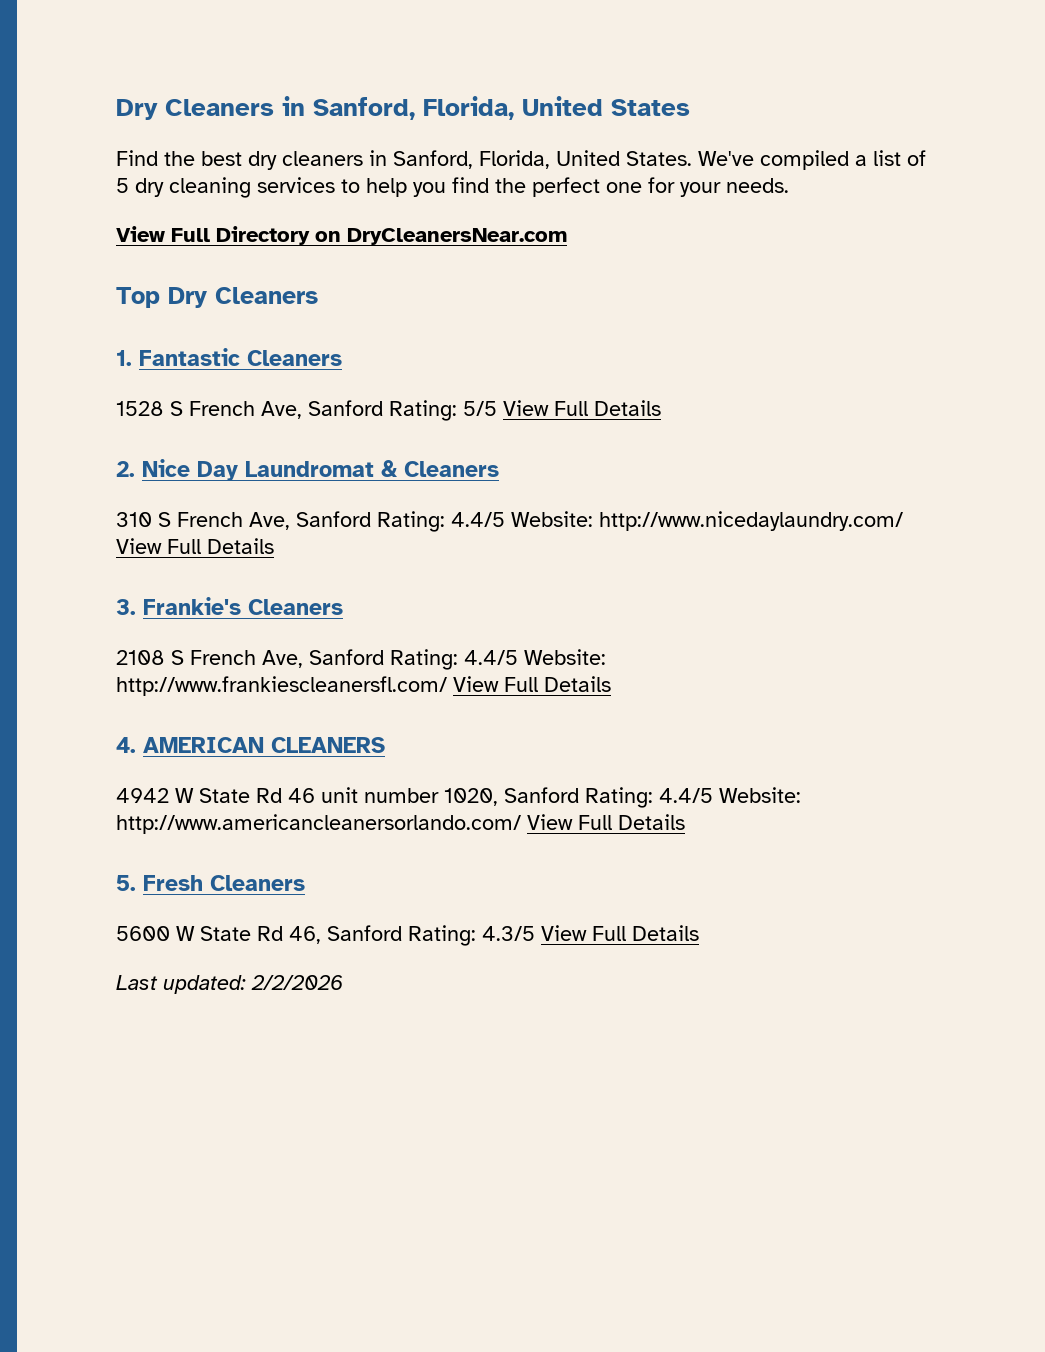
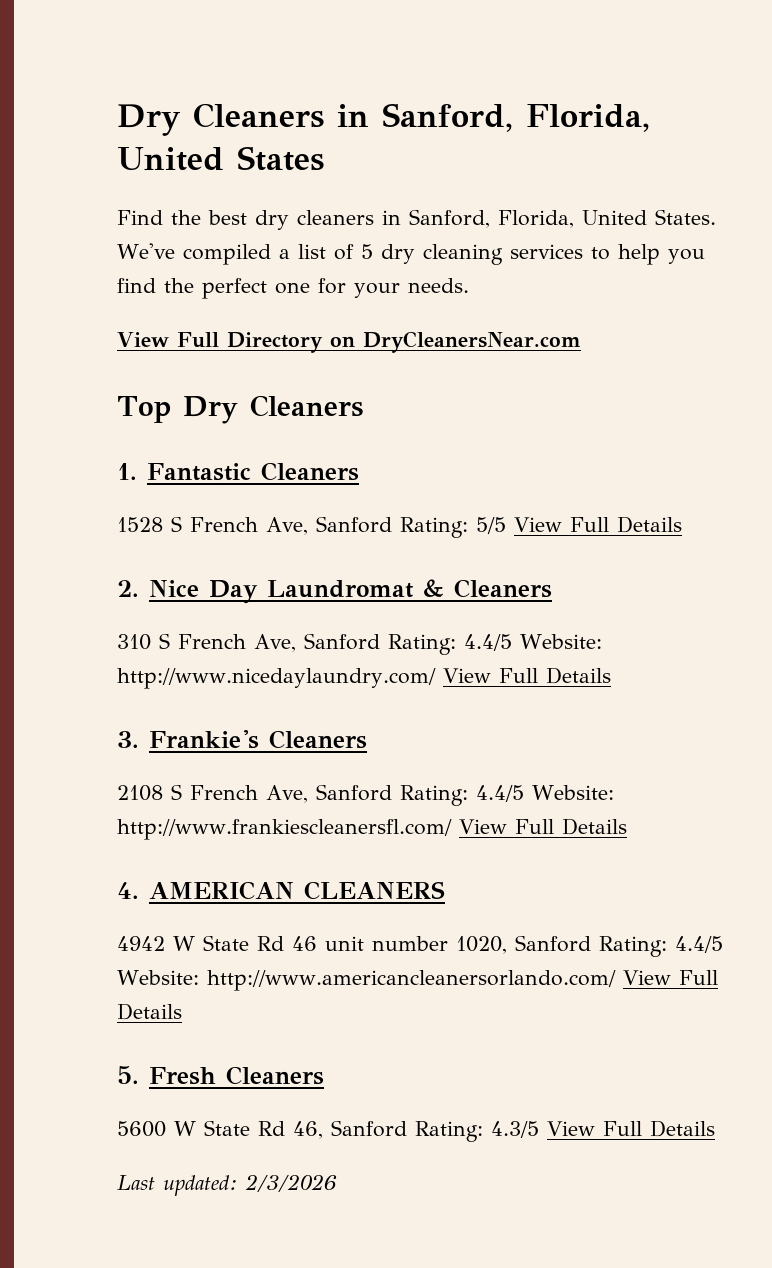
- Last updated: 2/2/2026
+ Last updated: 2/3/2026

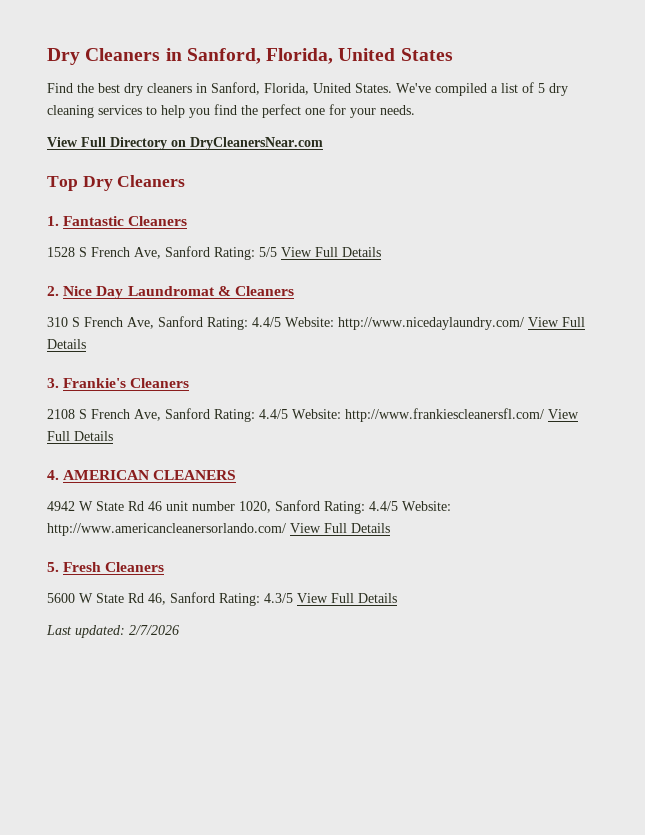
- Last updated: 2/3/2026
+ Last updated: 2/7/2026

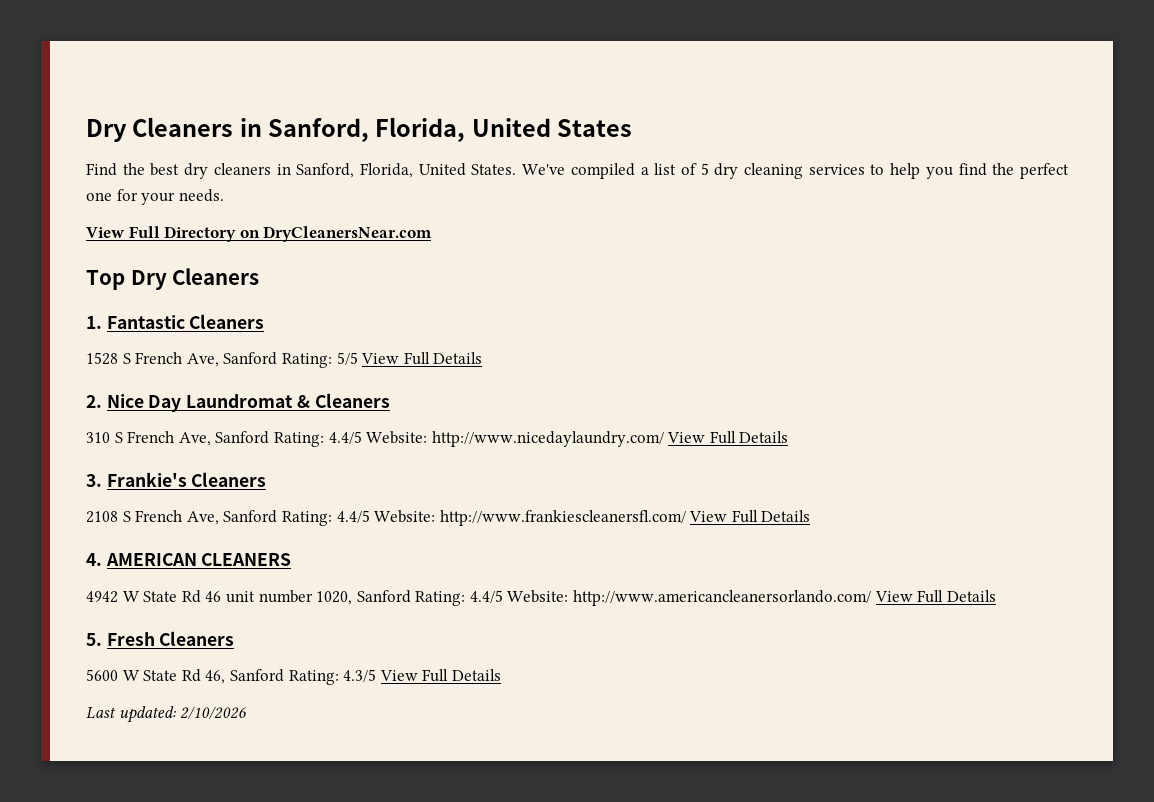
- Last updated: 2/7/2026
+ Last updated: 2/10/2026

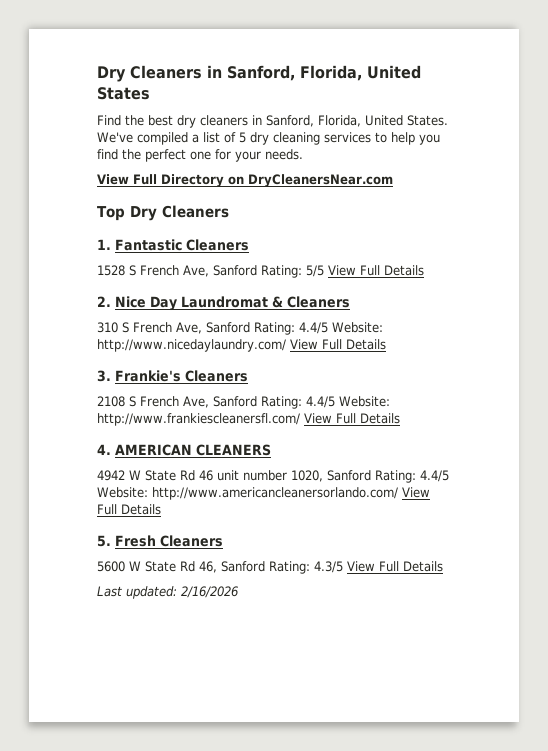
- Last updated: 2/10/2026
+ Last updated: 2/16/2026

